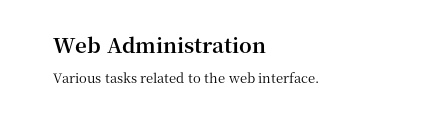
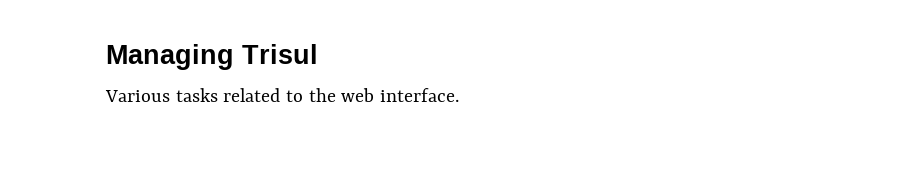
- Web Administration
+ Managing Trisul

